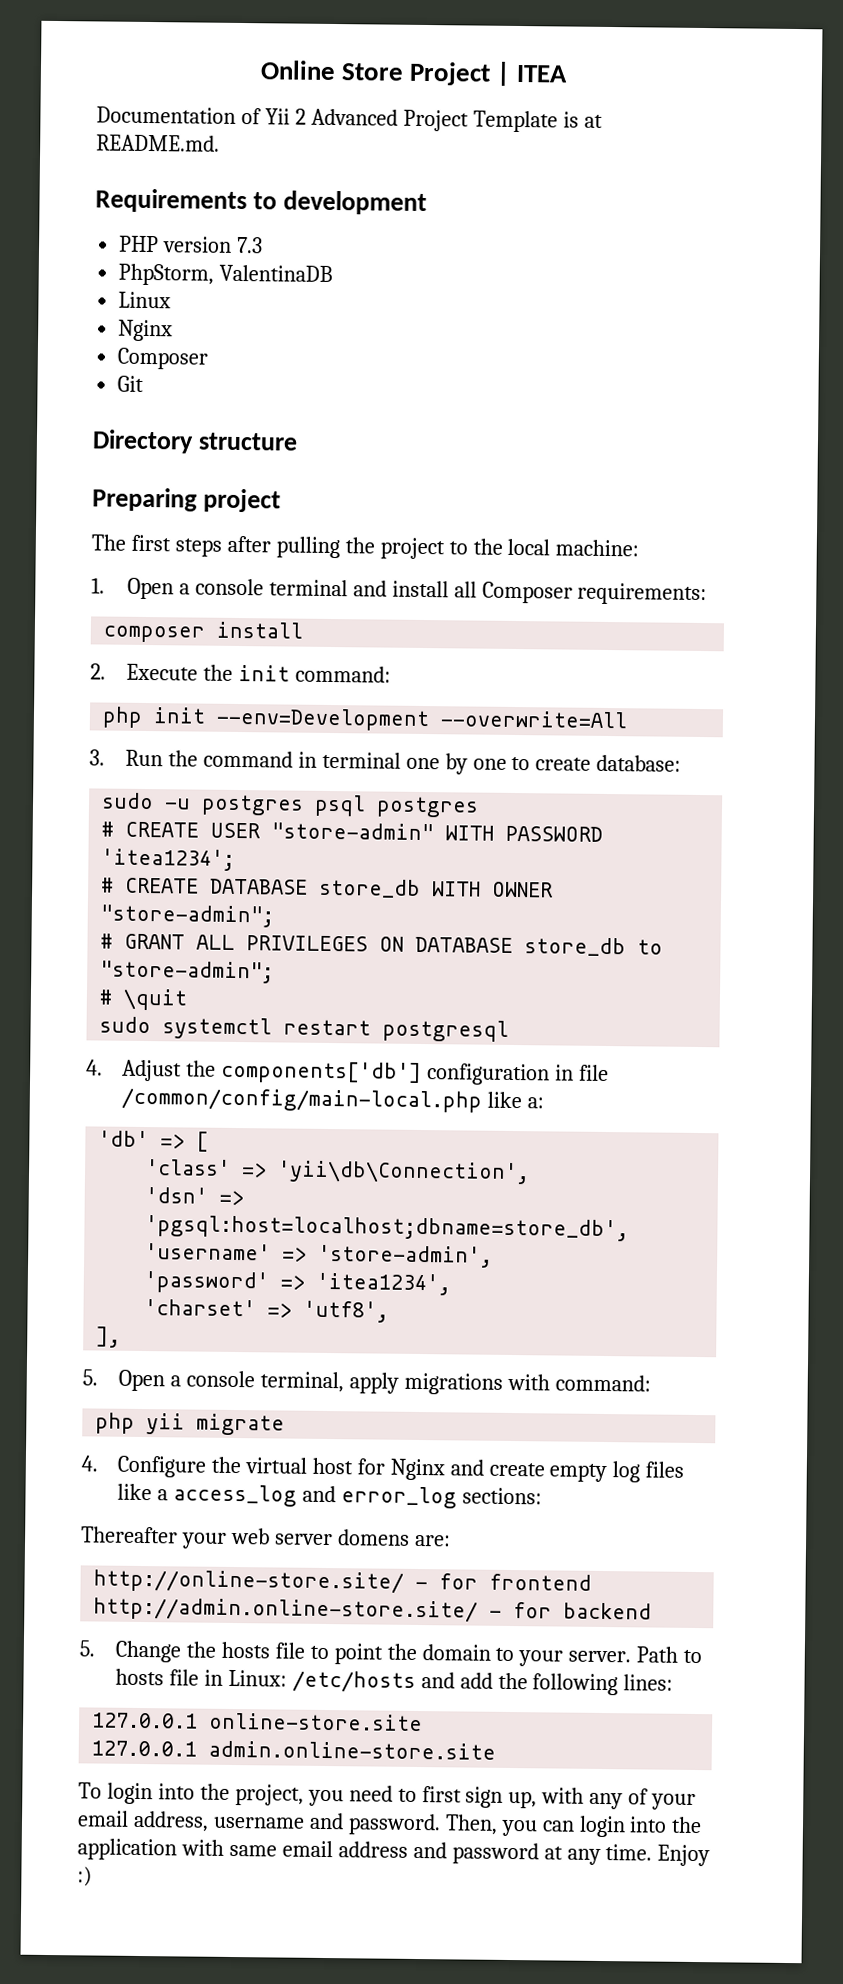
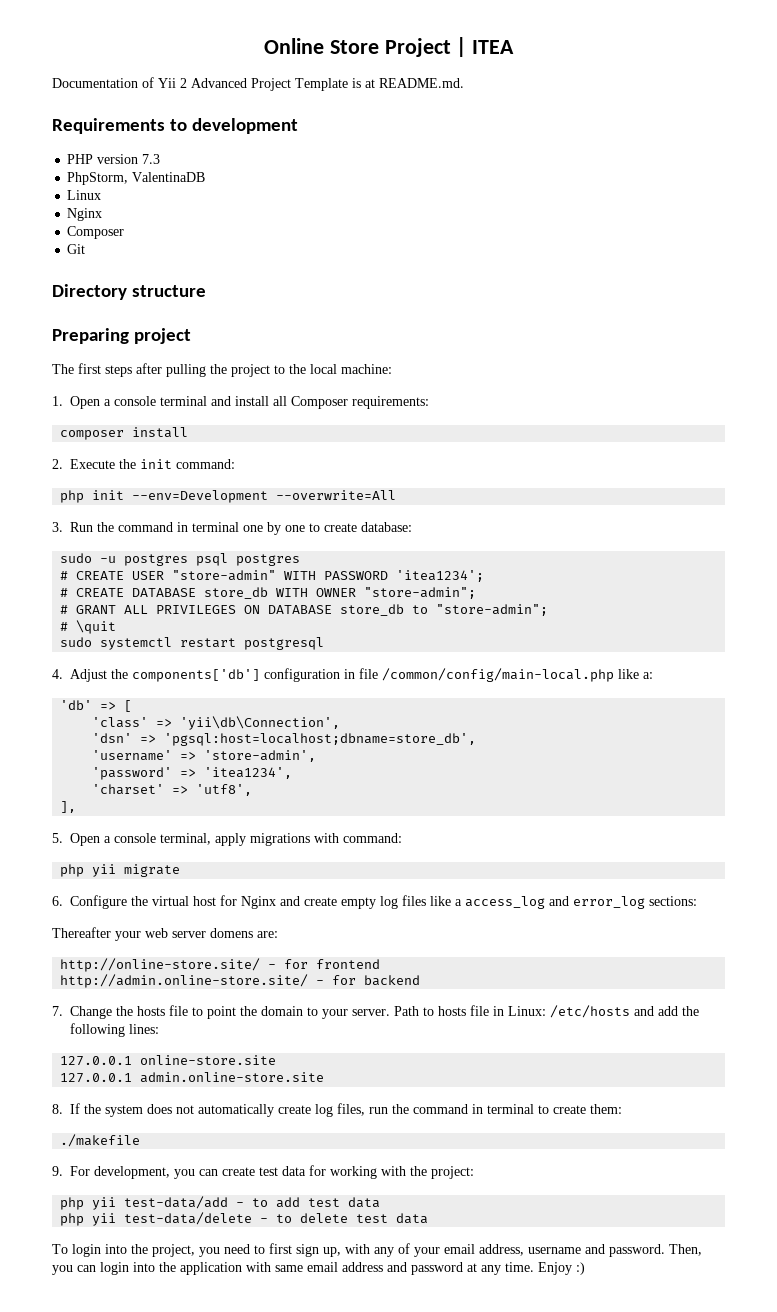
- 4. Configure the virtual host for Nginx and create empty log files like a access_log and error_log sections:
+ 6. Configure the virtual host for Nginx and create empty log files like a access_log and error_log sections:
- 5. Change the hosts file to point the domain to your server.
+ 7. Change the hosts file to point the domain to your server.
+ 8. If the system does not automatically create log files, run the command in terminal to create them:
+ ./makefile
+ 9. For development, you can create test data for working with the project:
+ php yii test-data/add - to add test data
+ php yii test-data/delete - to delete test data

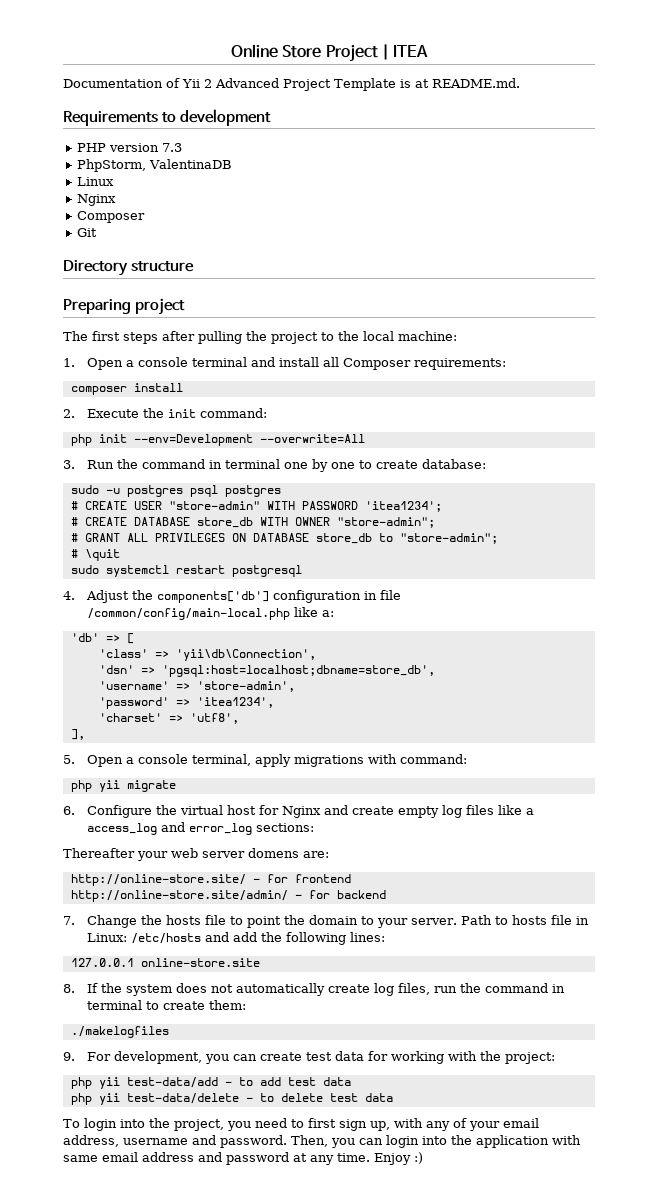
- http://admin.online-store.site/ - for backend
+ http://online-store.site/admin/ - for backend
- 127.0.0.1 admin.online-store.site
- ./makefile
+ ./makelogfiles

